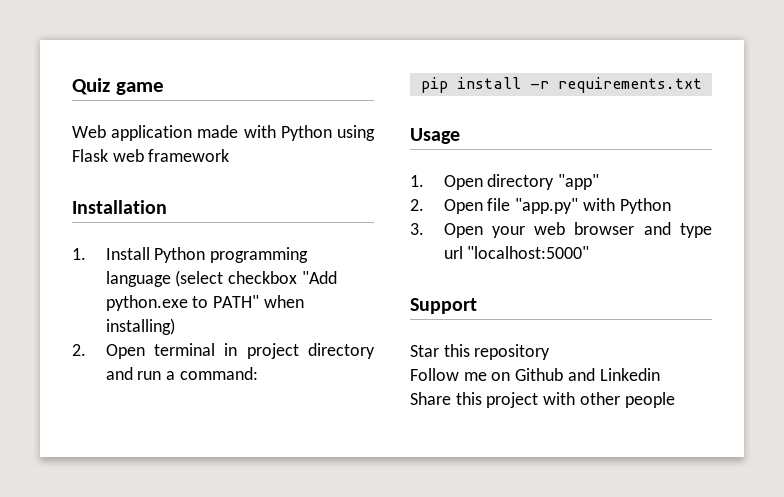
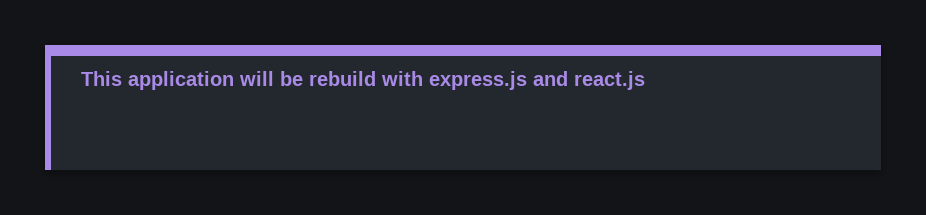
- Quiz game
- Web application made with Python using Flask web framework
- Installation
- 1. Install Python programming language (select checkbox "Add python.exe to PATH" when installing)
- 2. Open terminal in project directory and run a command:
- pip install -r requirements.txt
- Usage
- 1. Open directory "app"
- 2. Open file "app.py" with Python
- 3. Open your web browser and type url "localhost:5000"
- Support
- Star this repository
- Follow me on Github and Linkedin
- Share this project with other people
+ This application will be rebuild with express.js and react.js

